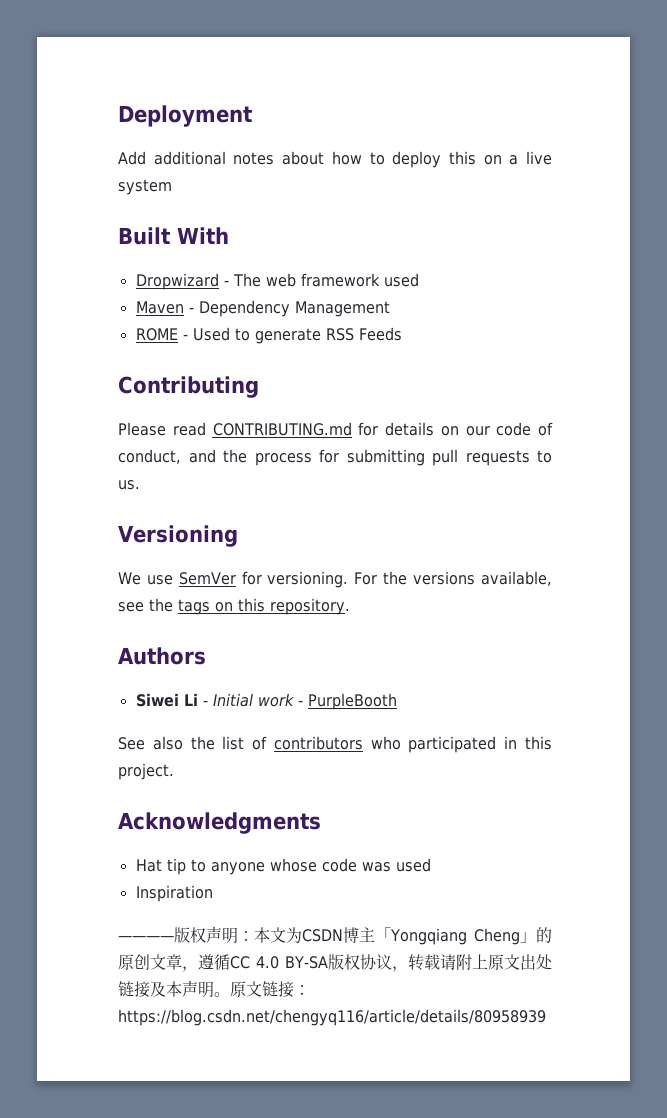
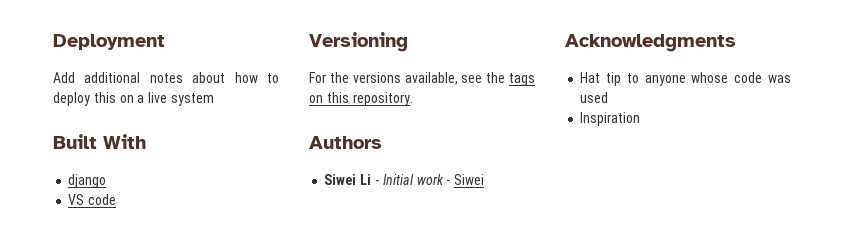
- Dropwizard - The web framework used
- Maven - Dependency Management
- ROME - Used to generate RSS Feeds
- Contributing
- Please read CONTRIBUTING.md for details on our code of conduct, and the process for submitting pull requests to us.
+ django
+ VS code
  Versioning
- We use SemVer for versioning. For the versions available, see the tags on this repository.
+ For the versions available, see the tags on this repository.
- Siwei Li - Initial work - PurpleBooth
- See also the list of contributors who participated in this project.
+ Siwei Li - Initial work - Siwei
- ————版权声明：本文为CSDN博主「Yongqiang Cheng」的原创文章，遵循CC 4.0 BY-SA版权协议，转载请附上原文出处链接及本声明。原文链接：https://blog.csdn.net/chengyq116/article/details/80958939

